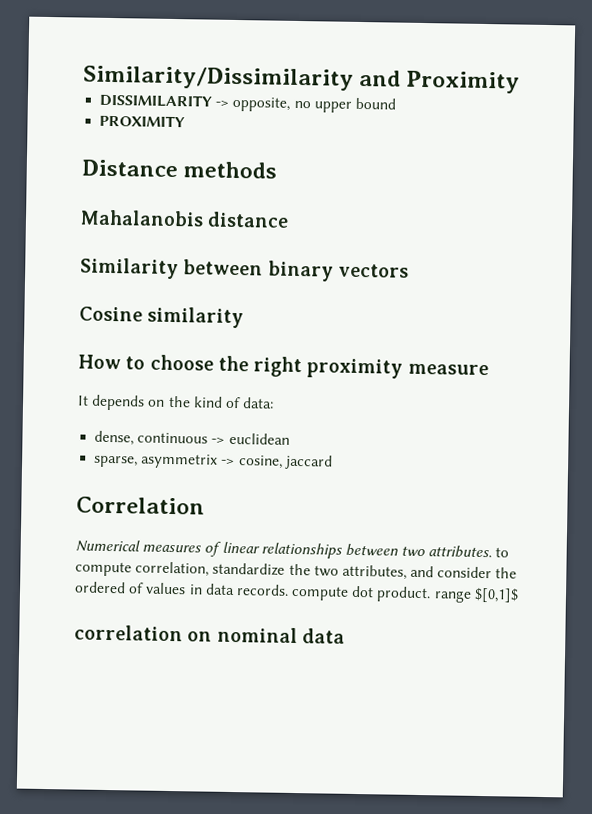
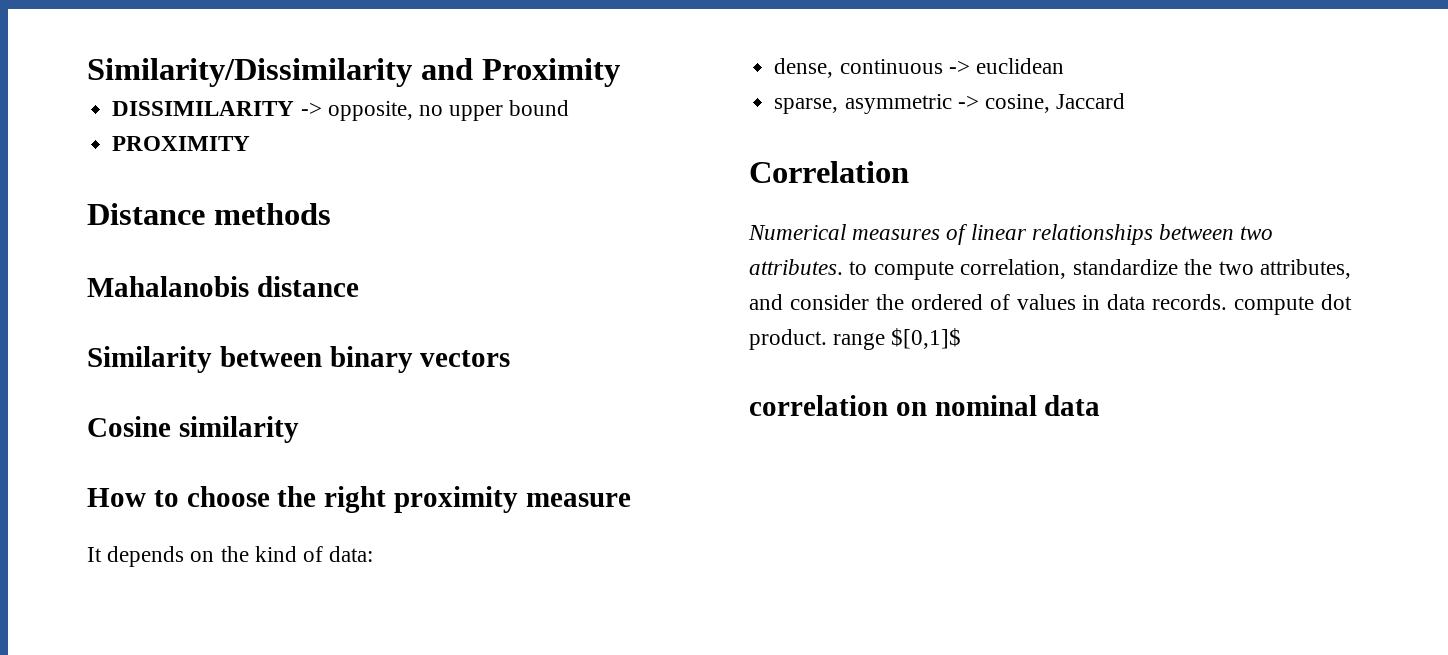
- sparse, asymmetrix -> cosine, jaccard
+ sparse, asymmetric -> cosine, Jaccard

